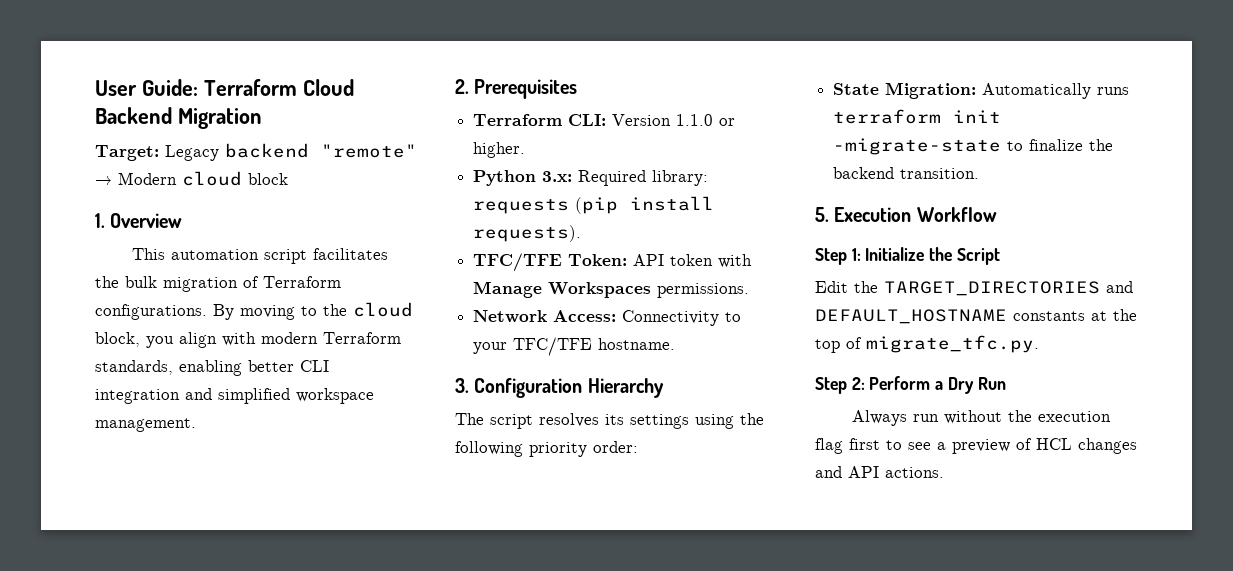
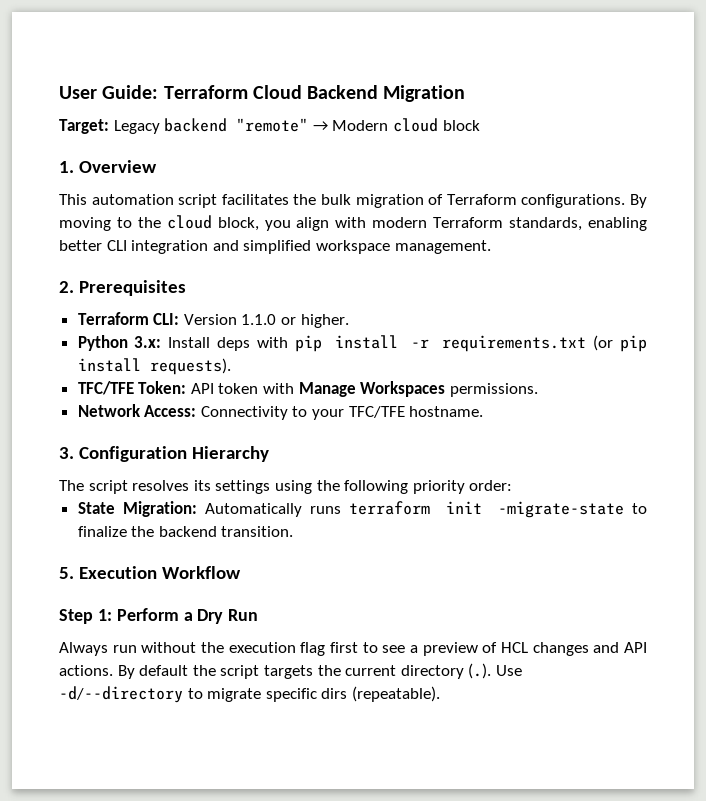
- Python 3.x: Required library: requests (pip install requests).
+ Python 3.x: Install deps with pip install -r requirements.txt (or pip install requests).
- Step 1: Initialize the Script
- Edit the TARGET_DIRECTORIES and DEFAULT_HOSTNAME constants at the top of migrate_tfc.py.
- Step 2: Perform a Dry Run
+ Step 1: Perform a Dry Run
+ By default the script targets the current directory (.). Use -d/--directory to migrate specific dirs (repeatable).

